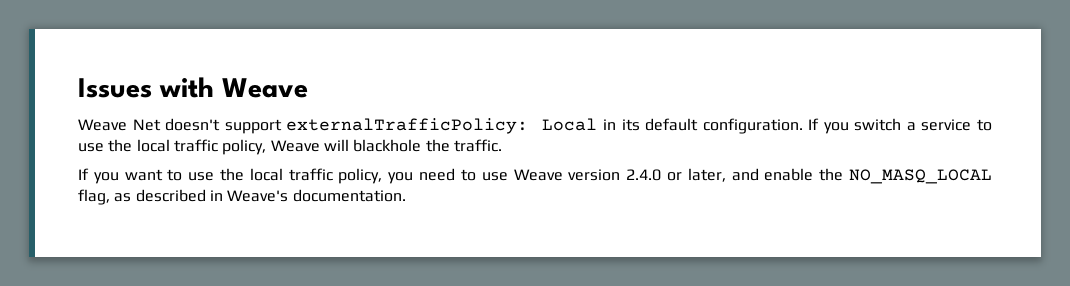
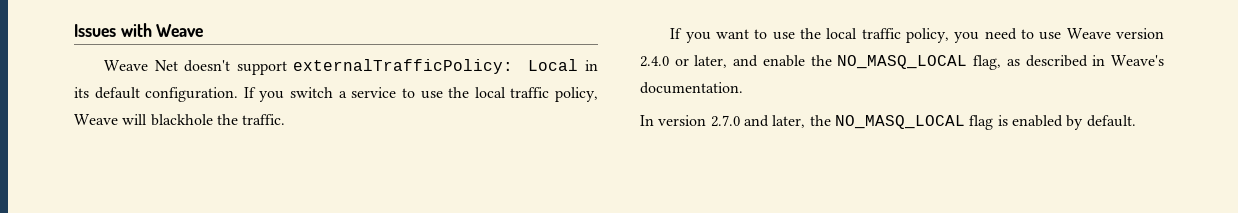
+ In version 2.7.0 and later, the NO_MASQ_LOCAL flag is enabled by default.

